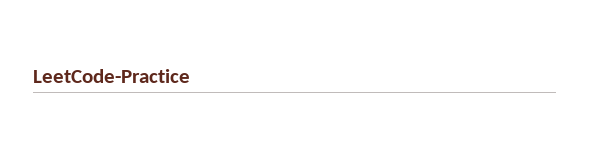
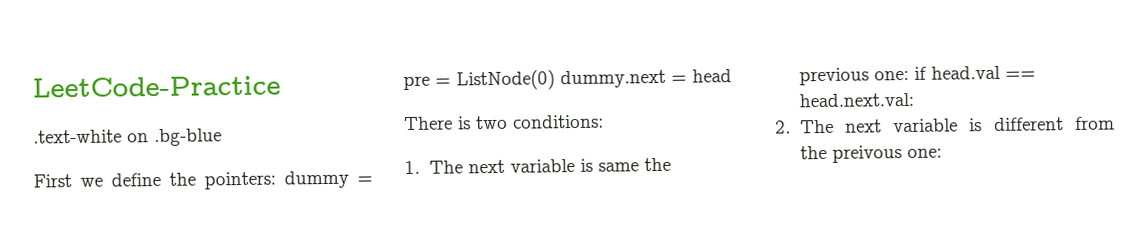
+ .text-white on .bg-blue
+ First we define the pointers: dummy = pre = ListNode(0) dummy.next = head
+ There is two conditions:
+ 1. The next variable is same the previous one: if head.val == head.next.val:
+ 2. The next variable is different from the preivous one:

